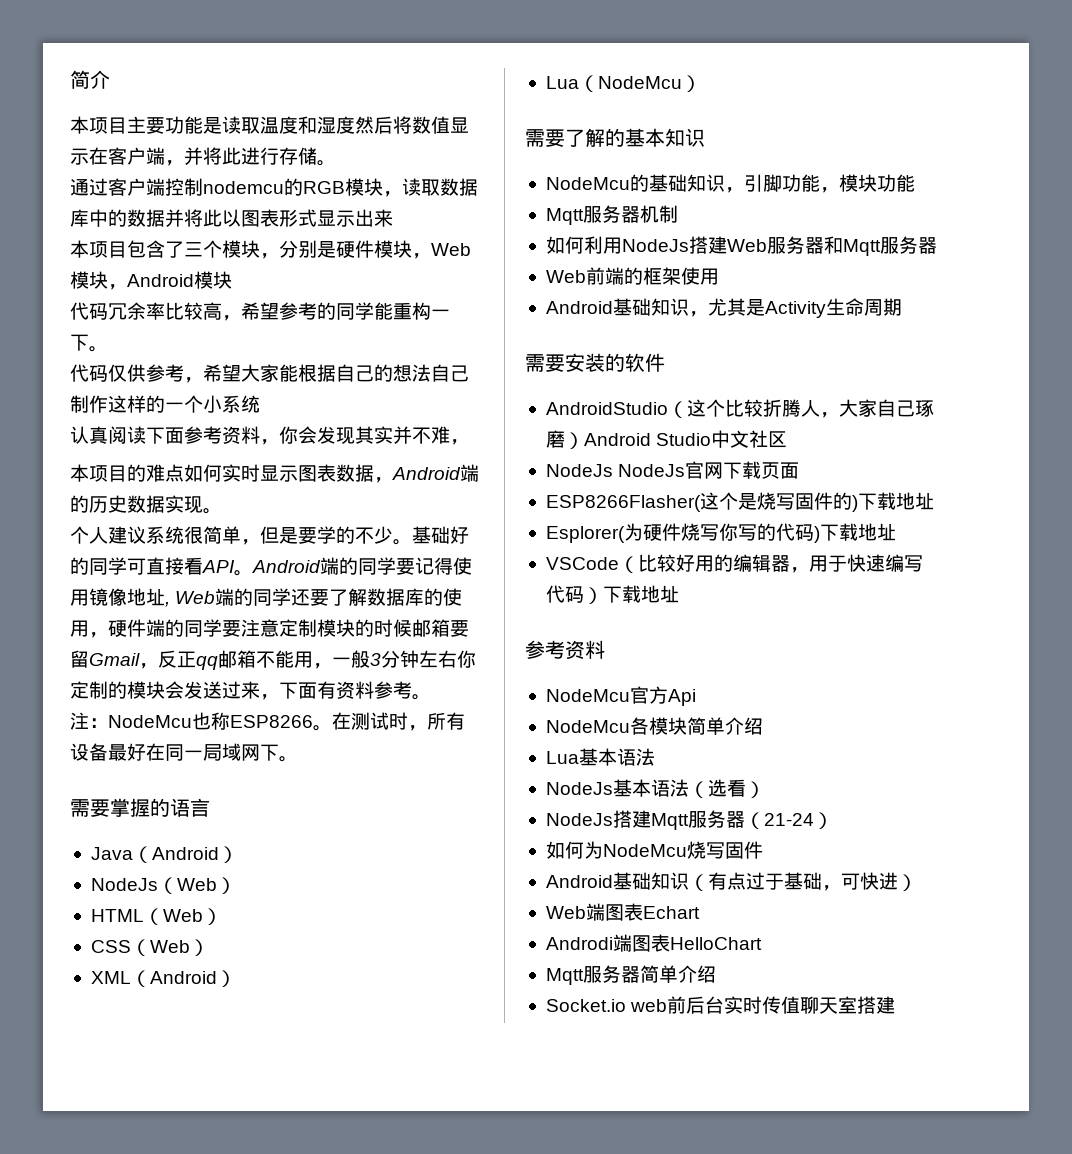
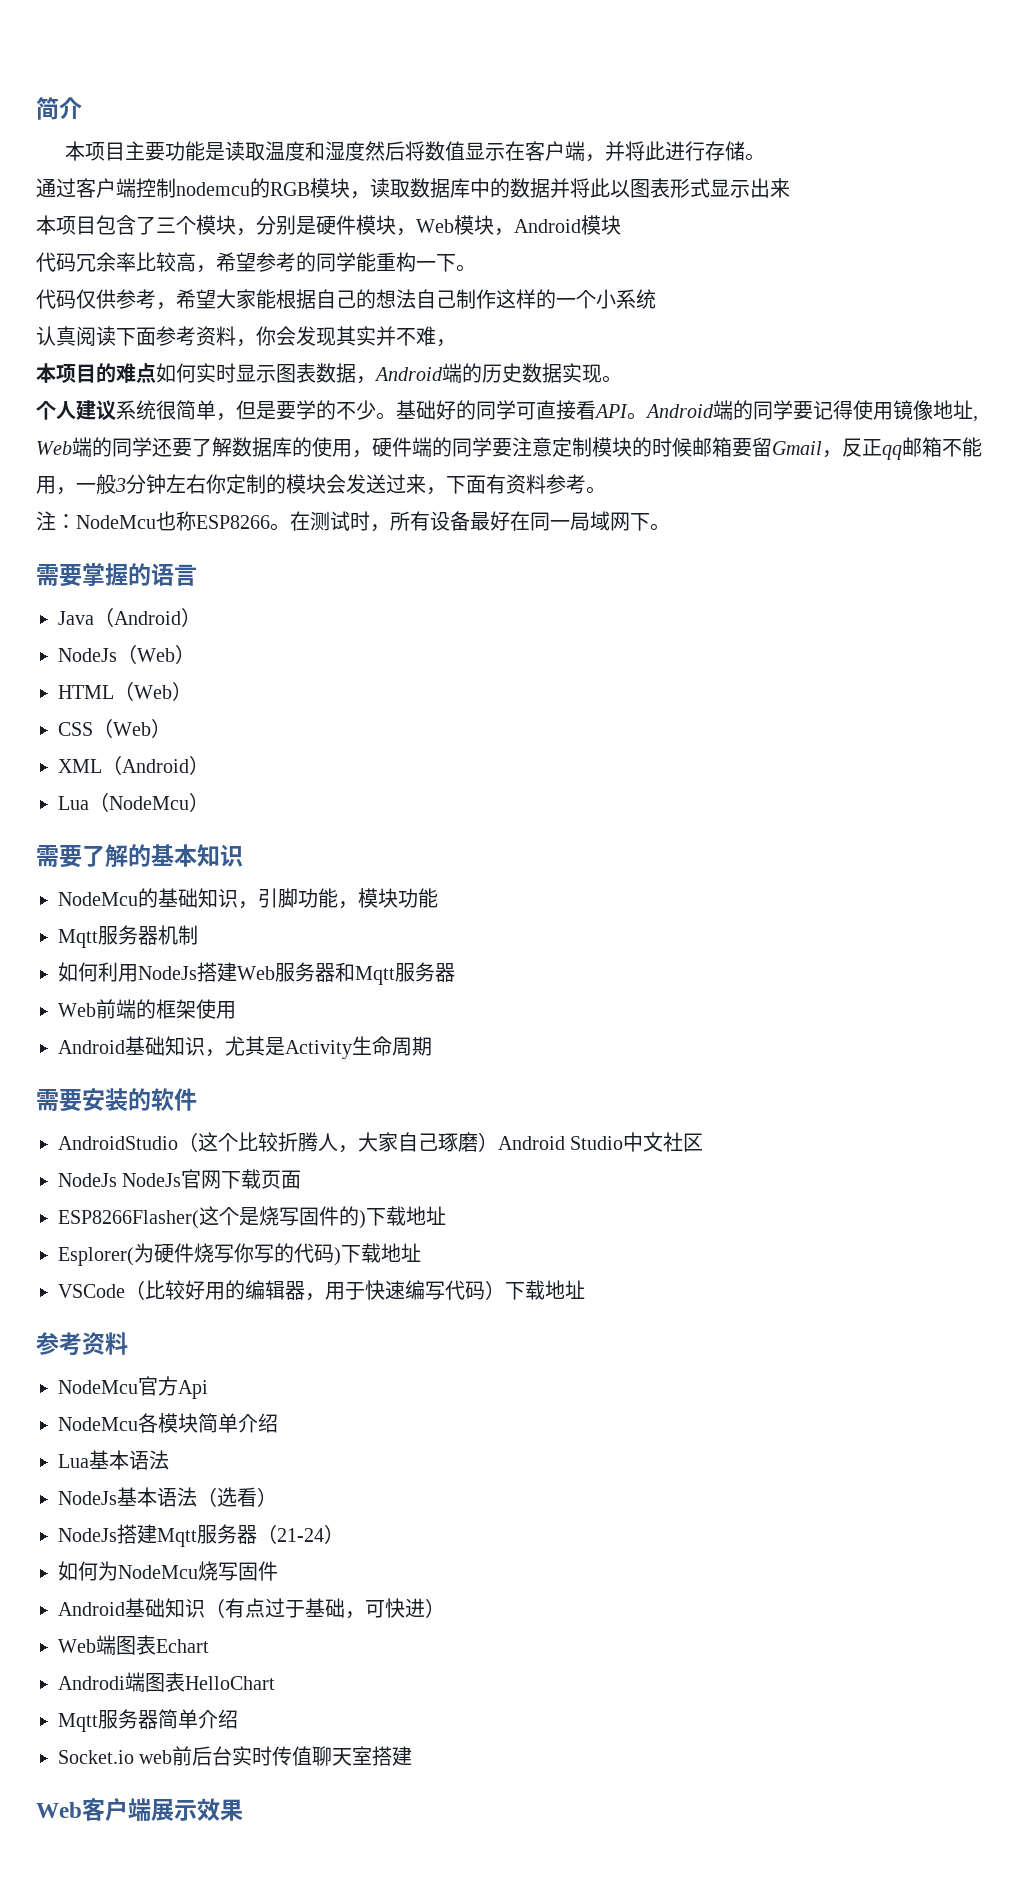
+ Web客户端展示效果

